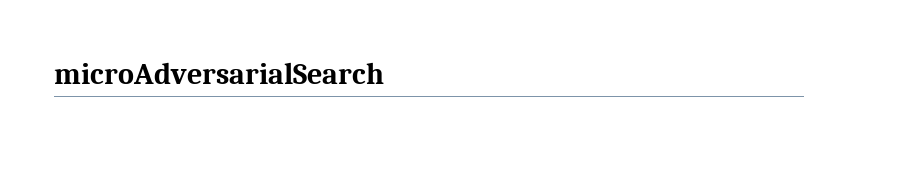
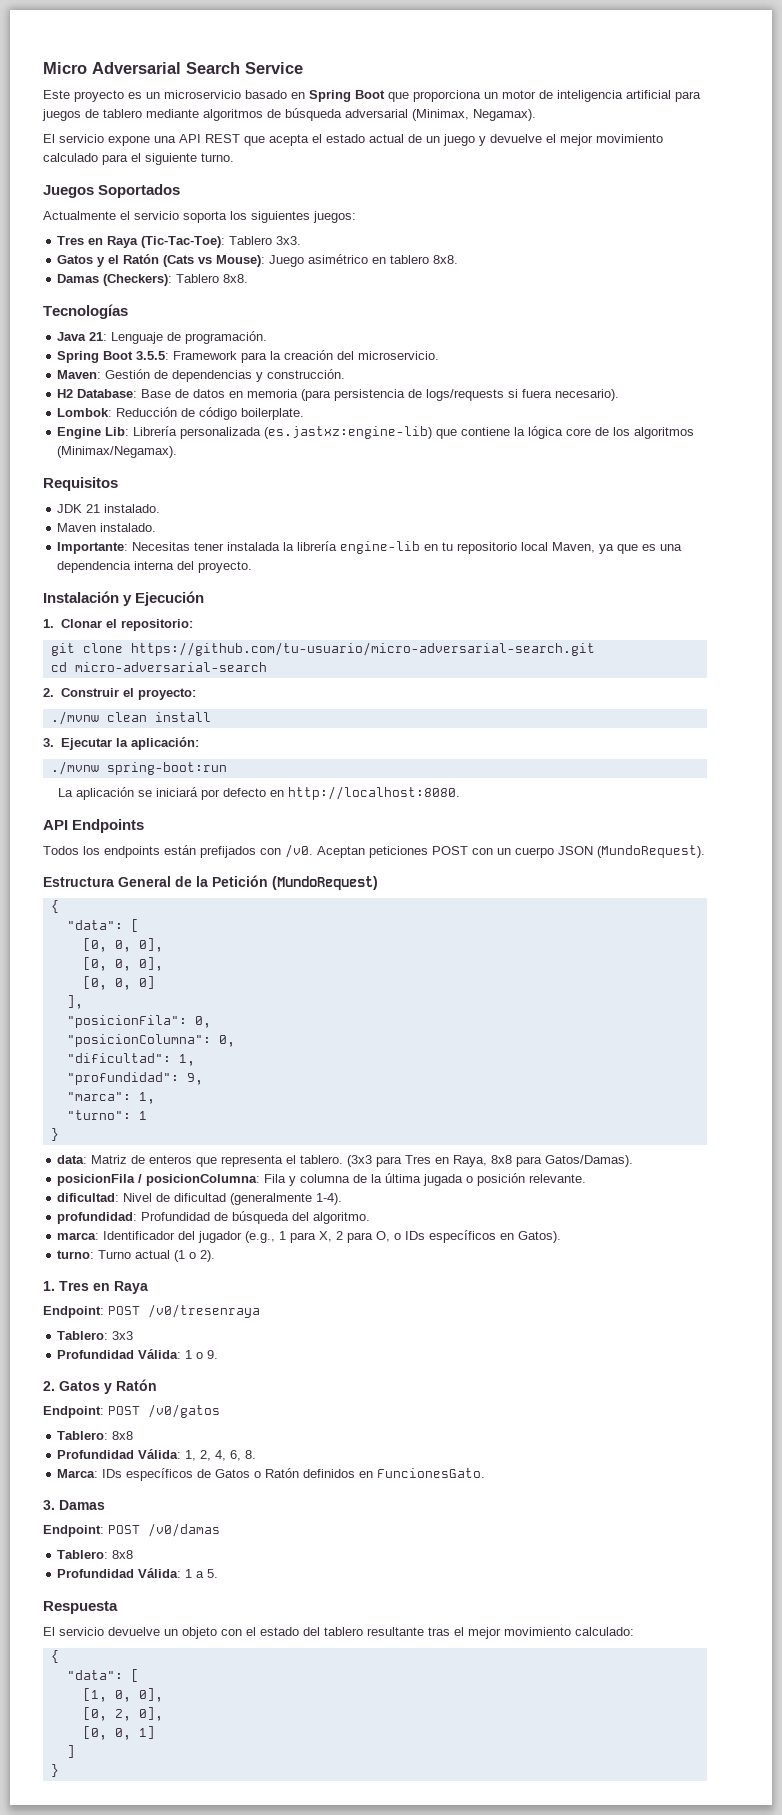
- microAdversarialSearch
+ Micro Adversarial Search Service
+ Este proyecto es un microservicio basado en Spring Boot que proporciona un motor de inteligencia artificial para juegos de tablero mediante algoritmos de búsqueda adversarial (Minimax, Negamax).
+ El servicio expone una API REST que acepta el estado actual de un juego y devuelve el mejor movimiento calculado para el siguiente turno.
+ Juegos Soportados
+ Actualmente el servicio soporta los siguientes juegos:
+ Tres en Raya (Tic-Tac-Toe): Tablero 3x3.
+ Gatos y el Ratón (Cats vs Mouse): Juego asimétrico en tablero 8x8.
+ Damas (Checkers): Tablero 8x8.
+ Tecnologías
+ Java 21: Lenguaje de programación.
+ Spring Boot 3.5.5: Framework para la creación del microservicio.
+ Maven: Gestión de dependencias y construcción.
+ H2 Database: Base de datos en memoria (para persistencia de logs/requests si fuera necesario).
+ Lombok: Reducción de código boilerplate.
+ Engine Lib: Librería personalizada (es.jastxz:engine-lib) que contiene la lógica core de los algoritmos (Minimax/Negamax).
+ Requisitos
+ JDK 21 instalado.
+ Maven instalado.
+ Importante: Necesitas tener instalada la librería engine-lib en tu repositorio local Maven, ya que es una dependencia interna del proyecto.
+ Instalación y Ejecución
+ 1. Clonar el repositorio:
+ git clone https://github.com/tu-usuario/micro-adversarial-search.git
+ cd micro-adversarial-search
+ 2. Construir el proyecto:
+ ./mvnw clean install
+ 3. Ejecutar la aplicación:
+ ./mvnw spring-boot:run
+ La aplicación se iniciará por defecto en http://localhost:8080.
+ API Endpoints
+ Todos los endpoints están prefijados con /v0. Aceptan peticiones POST con un cuerpo JSON (MundoRequest).
+ Estructura General de la Petición (MundoRequest)
+ {
+ "data": [
+ [0, 0, 0],
+ [0, 0, 0],
+ [0, 0, 0]
+ ],
+ "posicionFila": 0,
+ "posicionColumna": 0,
+ "dificultad": 1,
+ "profundidad": 9,
+ "marca": 1,
+ "turno": 1
+ }
+ data: Matriz de enteros que representa el tablero. (3x3 para Tres en Raya, 8x8 para Gatos/Damas).
+ posicionFila / posicionColumna: Fila y columna de la última jugada o posición relevante.
+ dificultad: Nivel de dificultad (generalmente 1-4).
+ profundidad: Profundidad de búsqueda del algoritmo.
+ marca: Identificador del jugador (e.g., 1 para X, 2 para O, o IDs específicos en Gatos).
+ turno: Turno actual (1 o 2).
+ 1. Tres en Raya
+ Endpoint: POST /v0/tresenraya
+ Tablero: 3x3
+ Profundidad Válida: 1 o 9.
+ 2. Gatos y Ratón
+ Endpoint: POST /v0/gatos
+ Tablero: 8x8
+ Profundidad Válida: 1, 2, 4, 6, 8.
+ Marca: IDs específicos de Gatos o Ratón definidos en FuncionesGato.
+ 3. Damas
+ Endpoint: POST /v0/damas
+ Tablero: 8x8
+ Profundidad Válida: 1 a 5.
+ Respuesta
+ El servicio devuelve un objeto con el estado del tablero resultante tras el mejor movimiento calculado:
+ {
+ "data": [
+ [1, 0, 0],
+ [0, 2, 0],
+ [0, 0, 1]
+ ]
+ }

